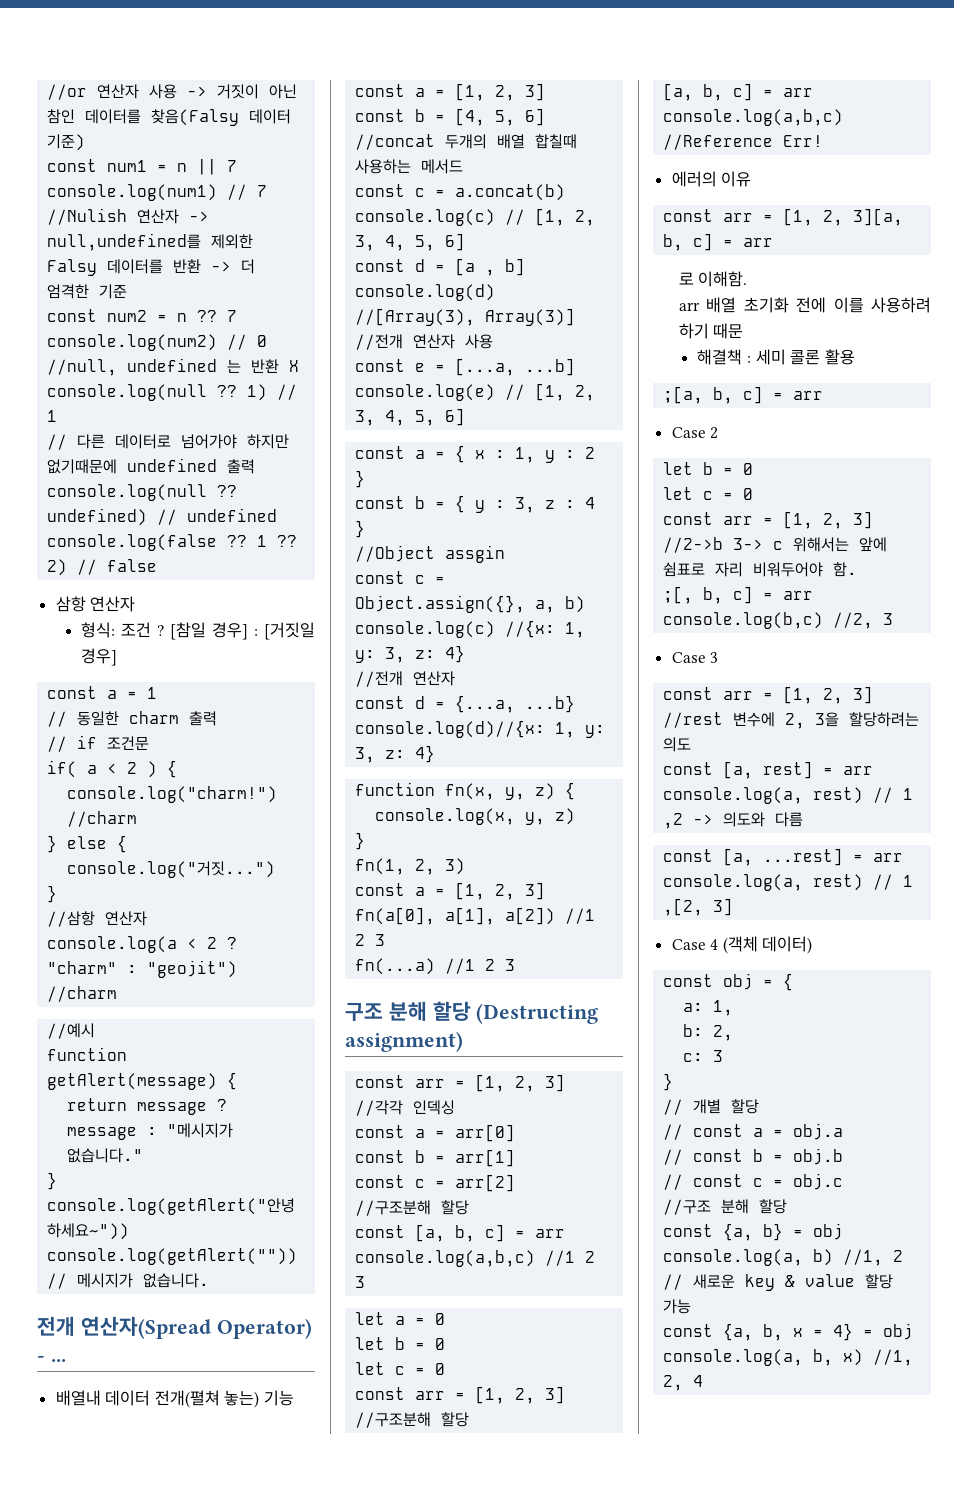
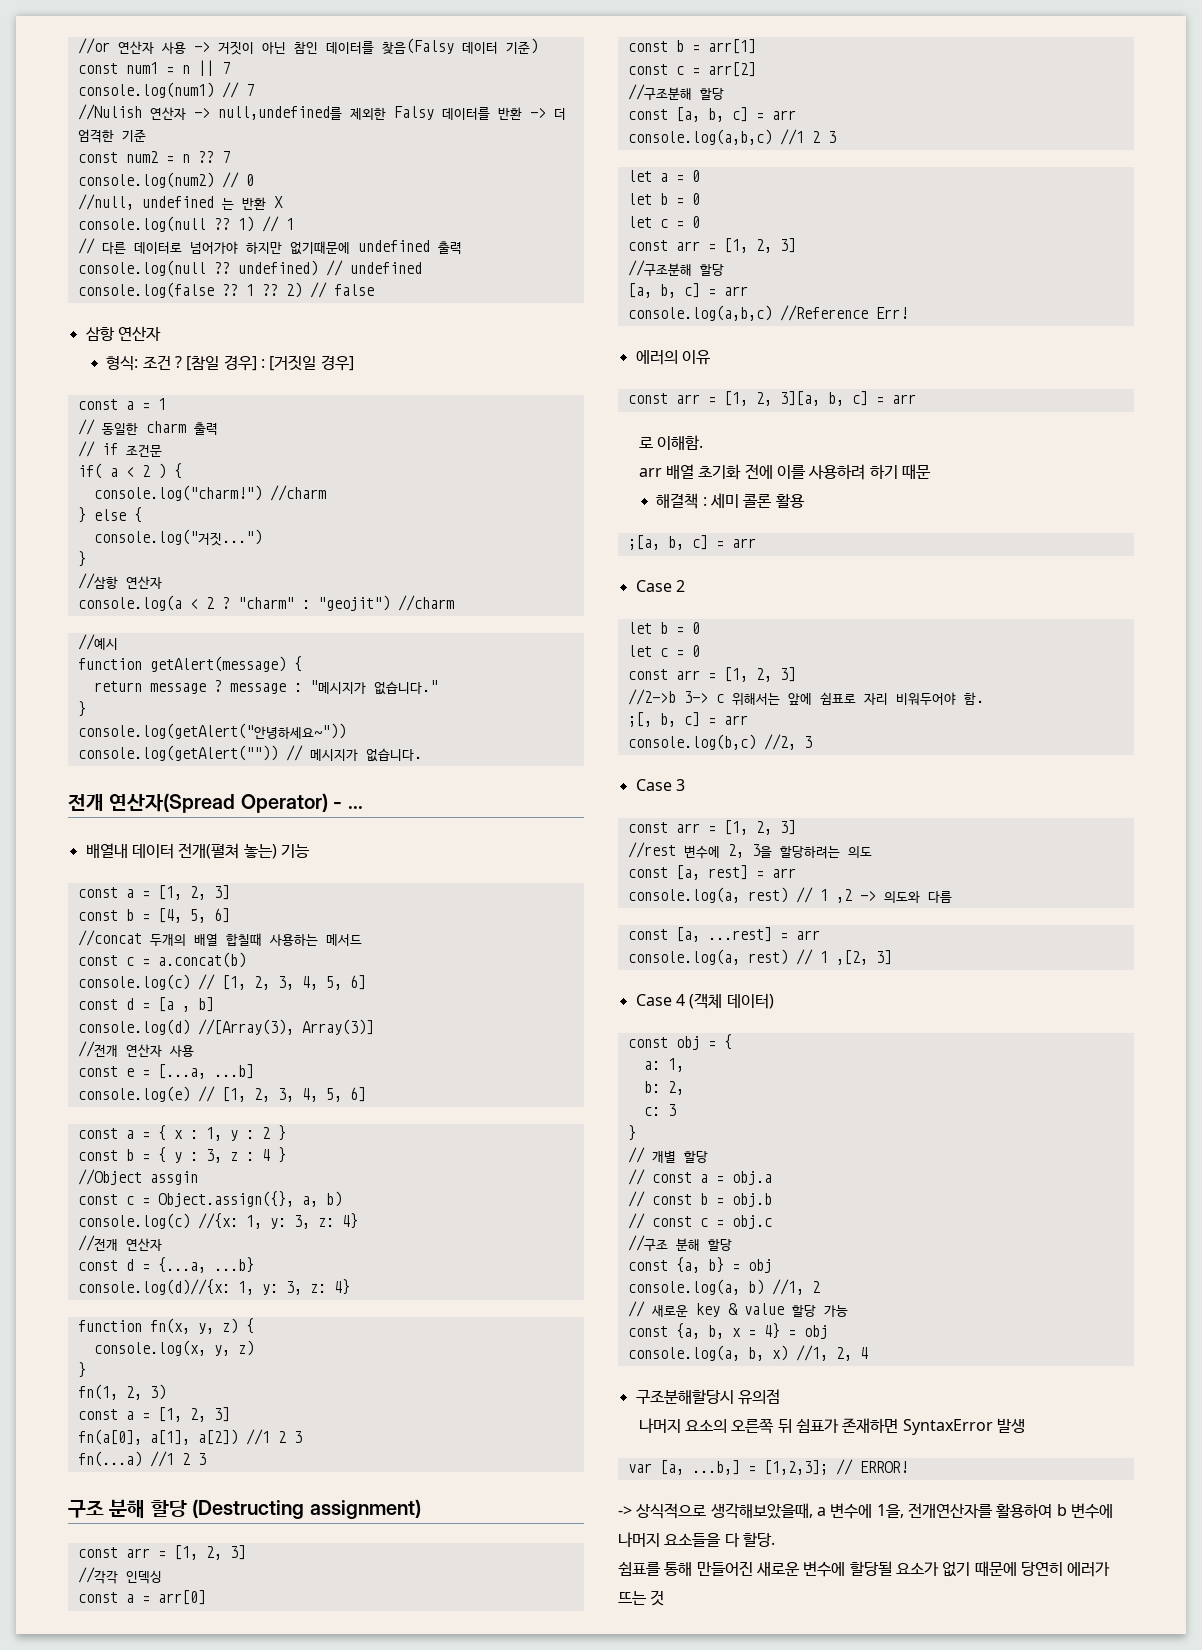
+ 구조분해할당시 유의점
+ 나머지 요소의 오른쪽 뒤 쉼표가 존재하면 SyntaxError 발생
+ var [a, ...b,] = [1,2,3]; // ERROR!
+ -> 상식적으로 생각해보았을때, a 변수에 1을, 전개연산자를 활용하여 b 변수에 나머지 요소들을 다 할당.
+ 쉼표를 통해 만들어진 새로운 변수에 할당될 요소가 없기 때문에 당연히 에러가 뜨는 것

